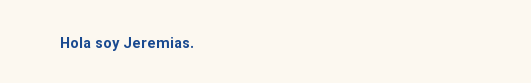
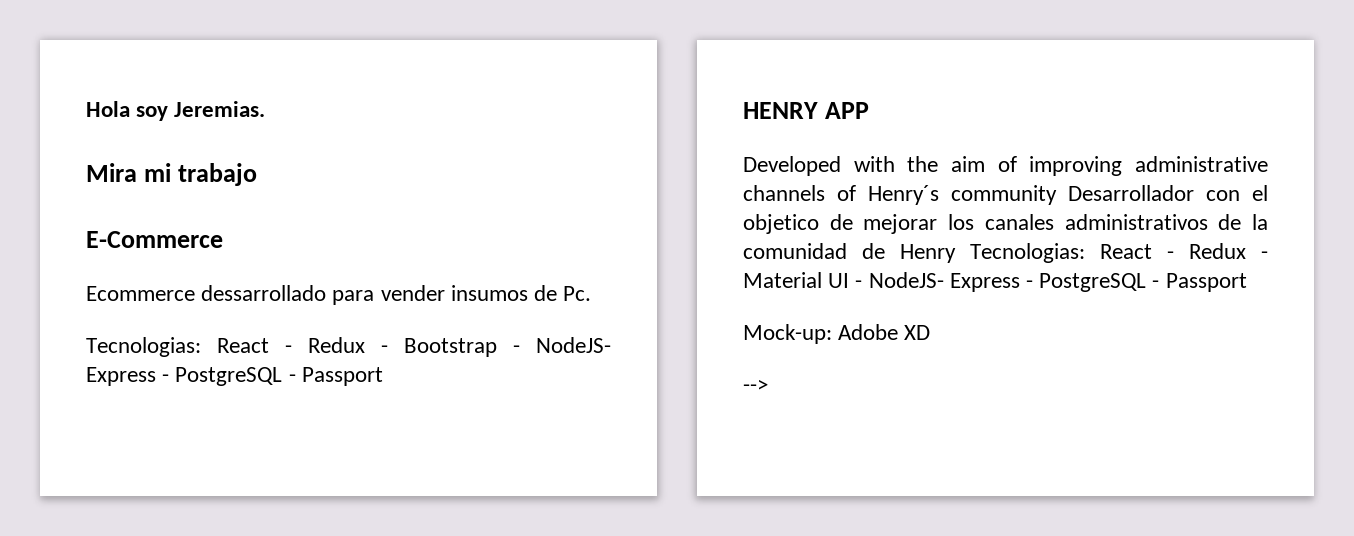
+ Mira mi trabajo
+ E-Commerce
+ Ecommerce dessarrollado para vender insumos de Pc.
+ Tecnologias: React - Redux - Bootstrap - NodeJS- Express - PostgreSQL - Passport
+ HENRY APP
+ Developed with the aim of improving administrative channels of Henry´s community Desarrollador con el objetico de mejorar los canales administrativos de la comunidad de Henry Tecnologias: React - Redux - Material UI - NodeJS- Express - PostgreSQL - Passport
+ Mock-up: Adobe XD
+ -->

